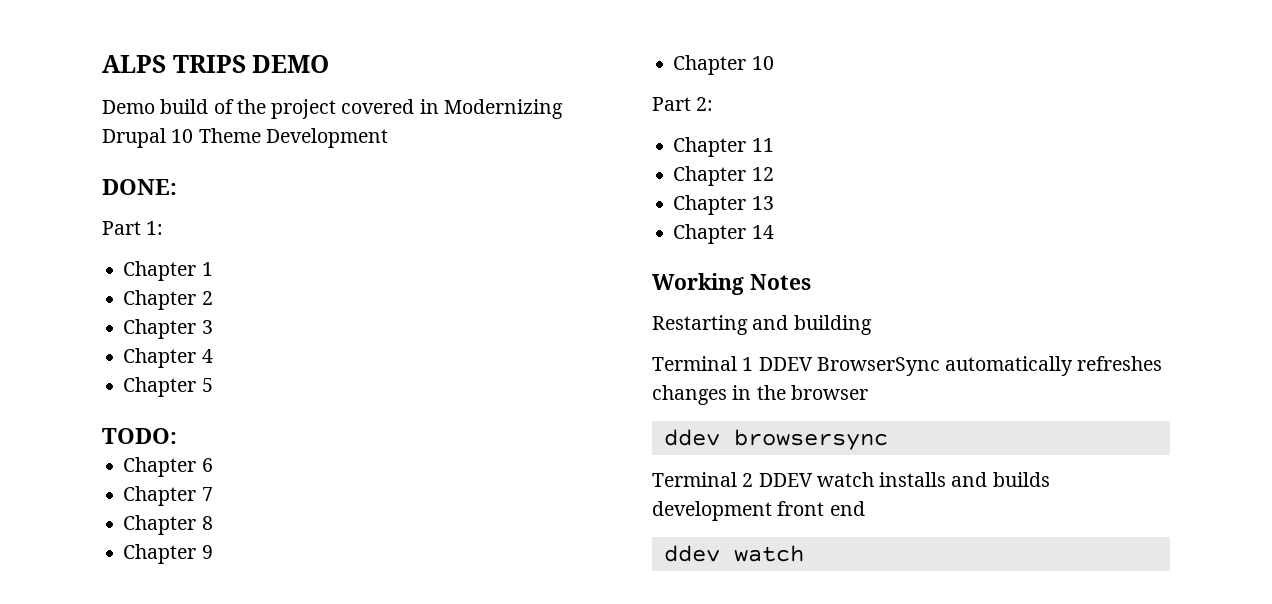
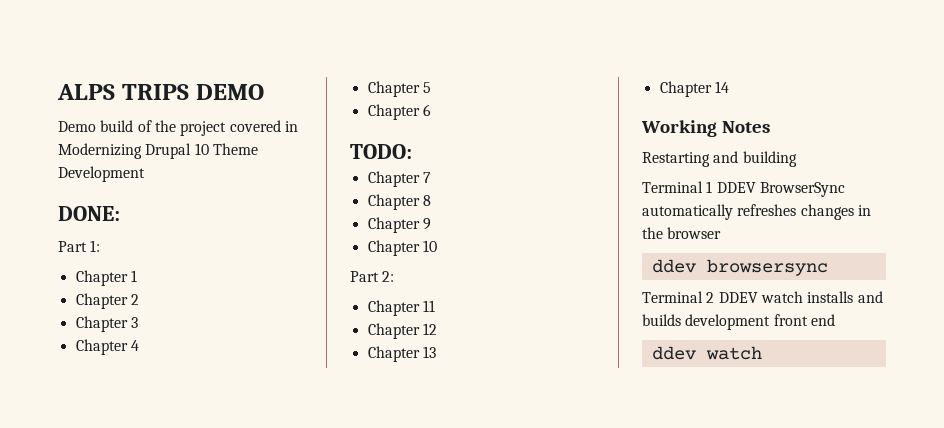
- TODO:
+ TODO:

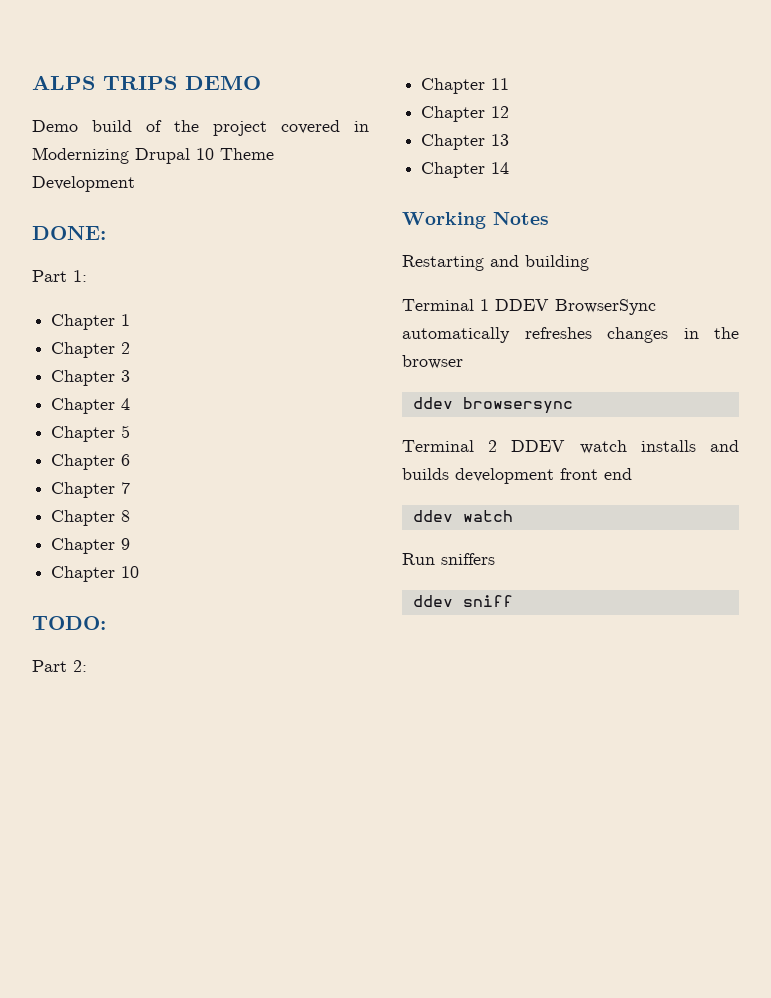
- TODO:
+ TODO:
+ Run sniffers
+ ddev sniff

